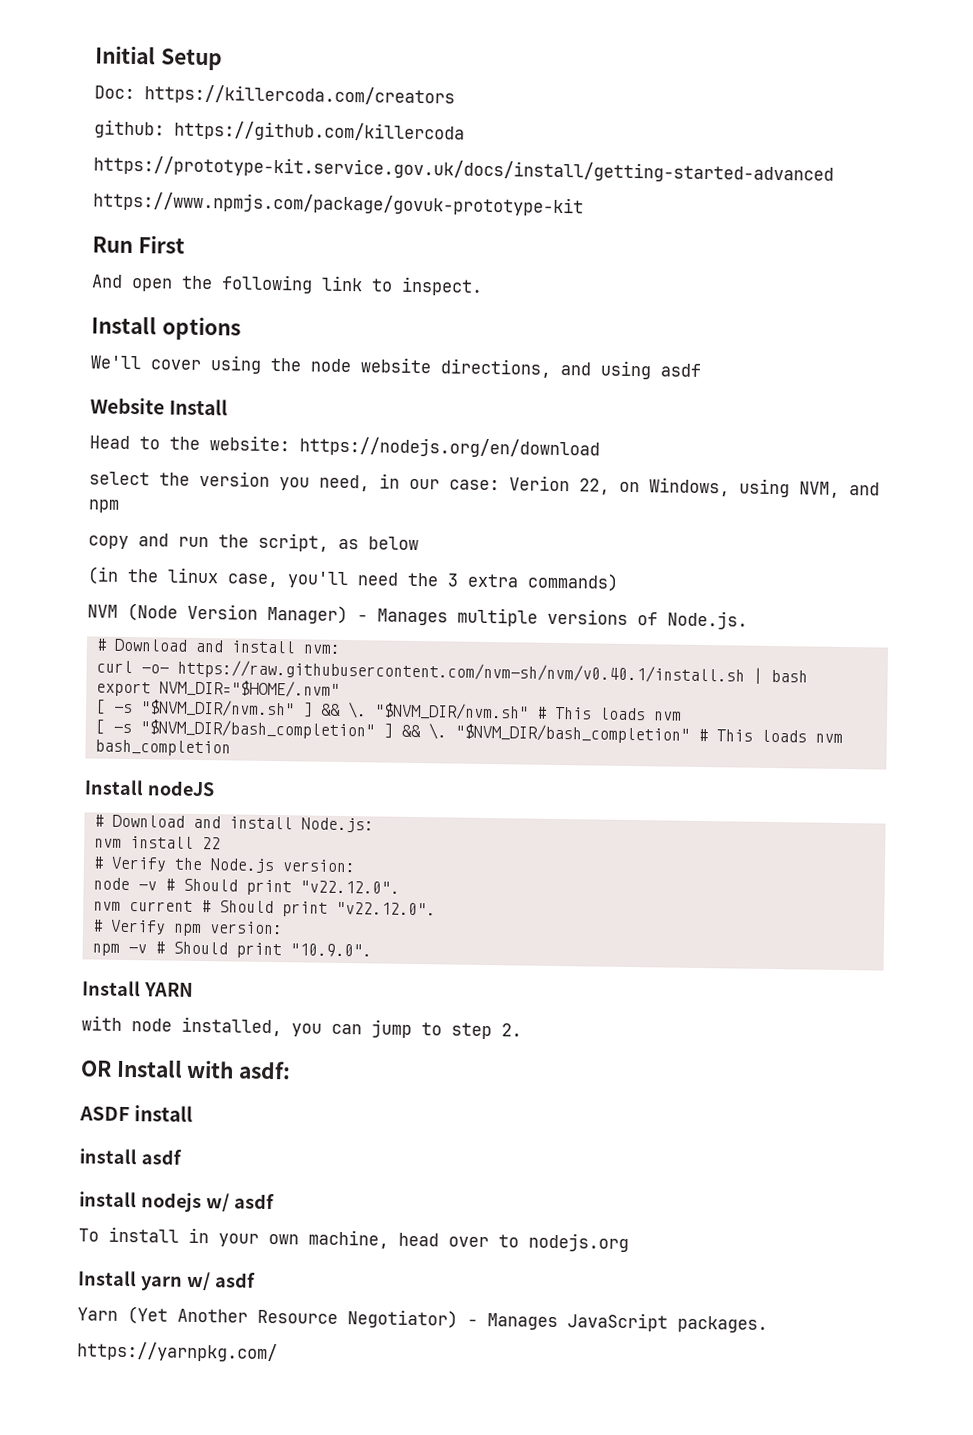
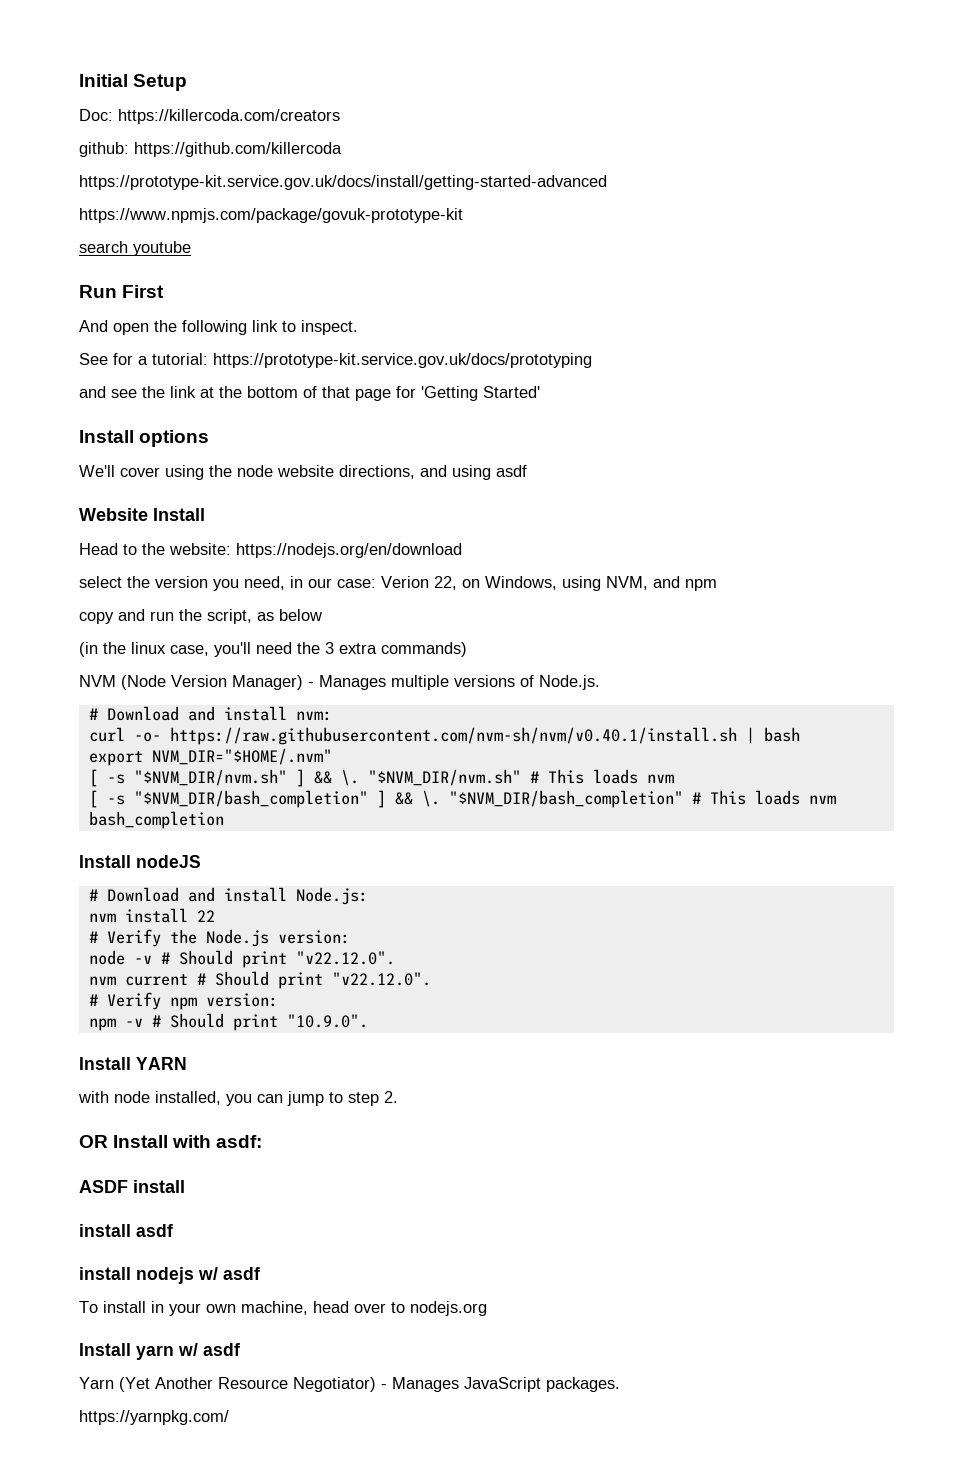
+ search youtube
+ See for a tutorial: https://prototype-kit.service.gov.uk/docs/prototyping
+ and see the link at the bottom of that page for 'Getting Started'

